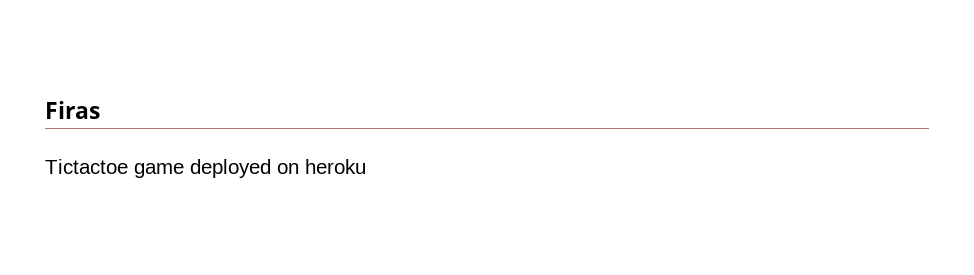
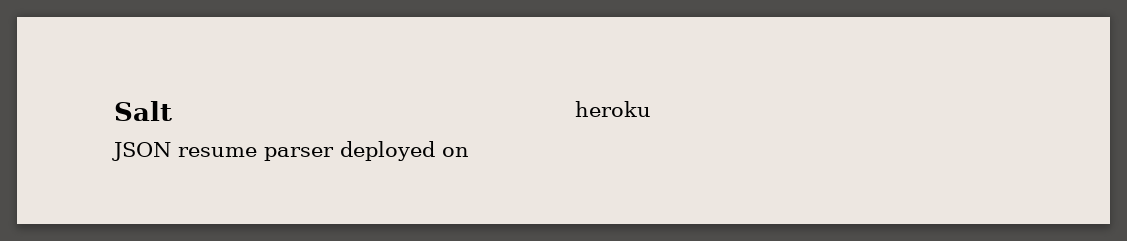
- Firas
- Tictactoe game deployed on heroku
+ Salt
+ JSON resume parser deployed on heroku

